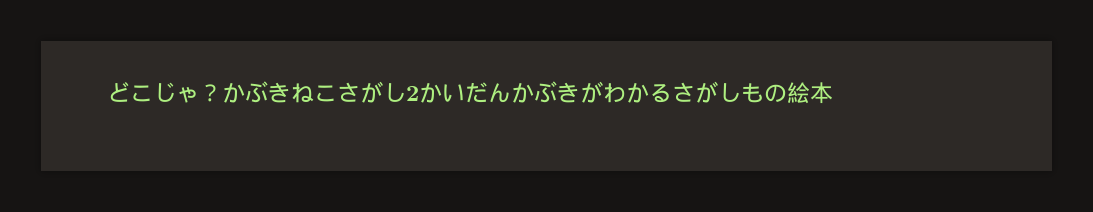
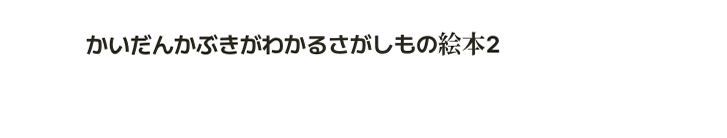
- どこじゃ？かぶきねこさがし2かいだんかぶきがわかるさがしもの絵本
+ かいだんかぶきがわかるさがしもの絵本2

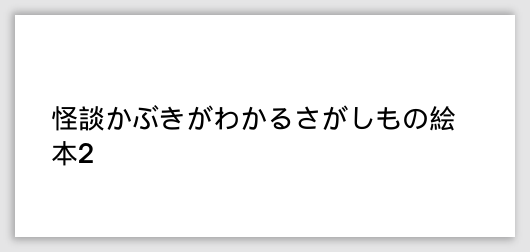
- かいだんかぶきがわかるさがしもの絵本2
+ 怪談かぶきがわかるさがしもの絵本2

